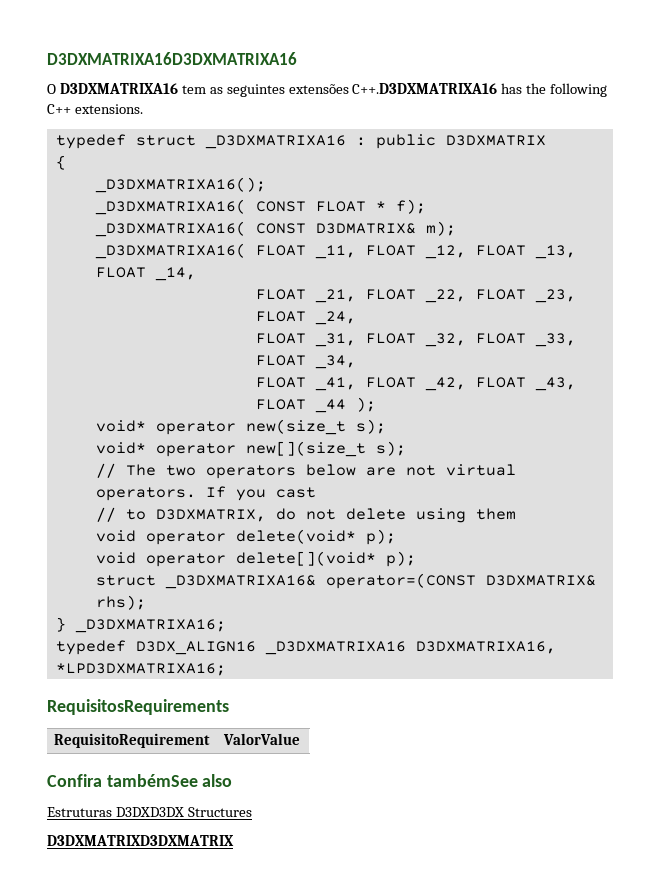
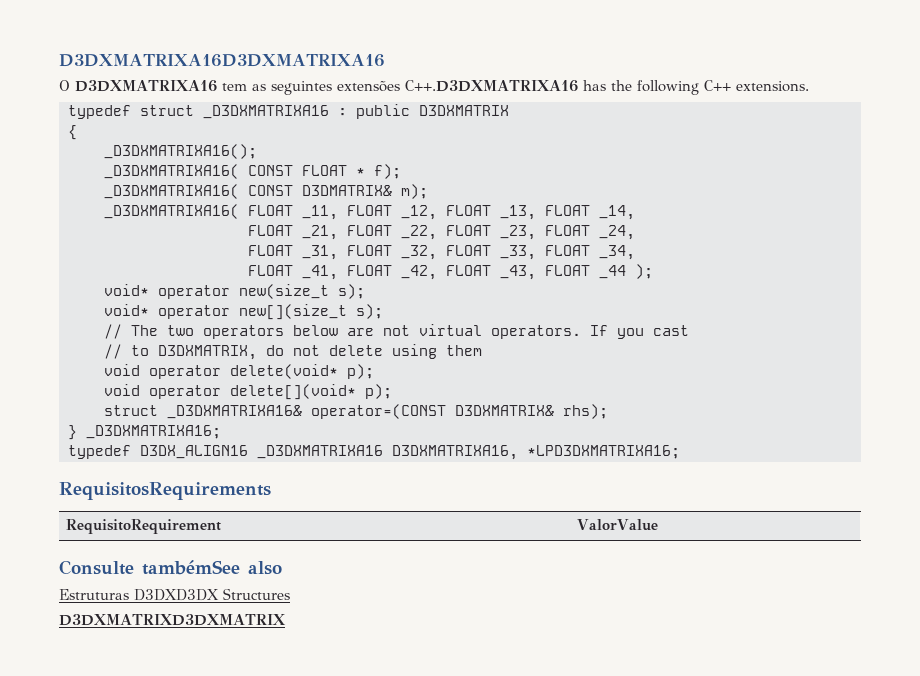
- Confira tambémSee also
+ Consulte tambémSee also

